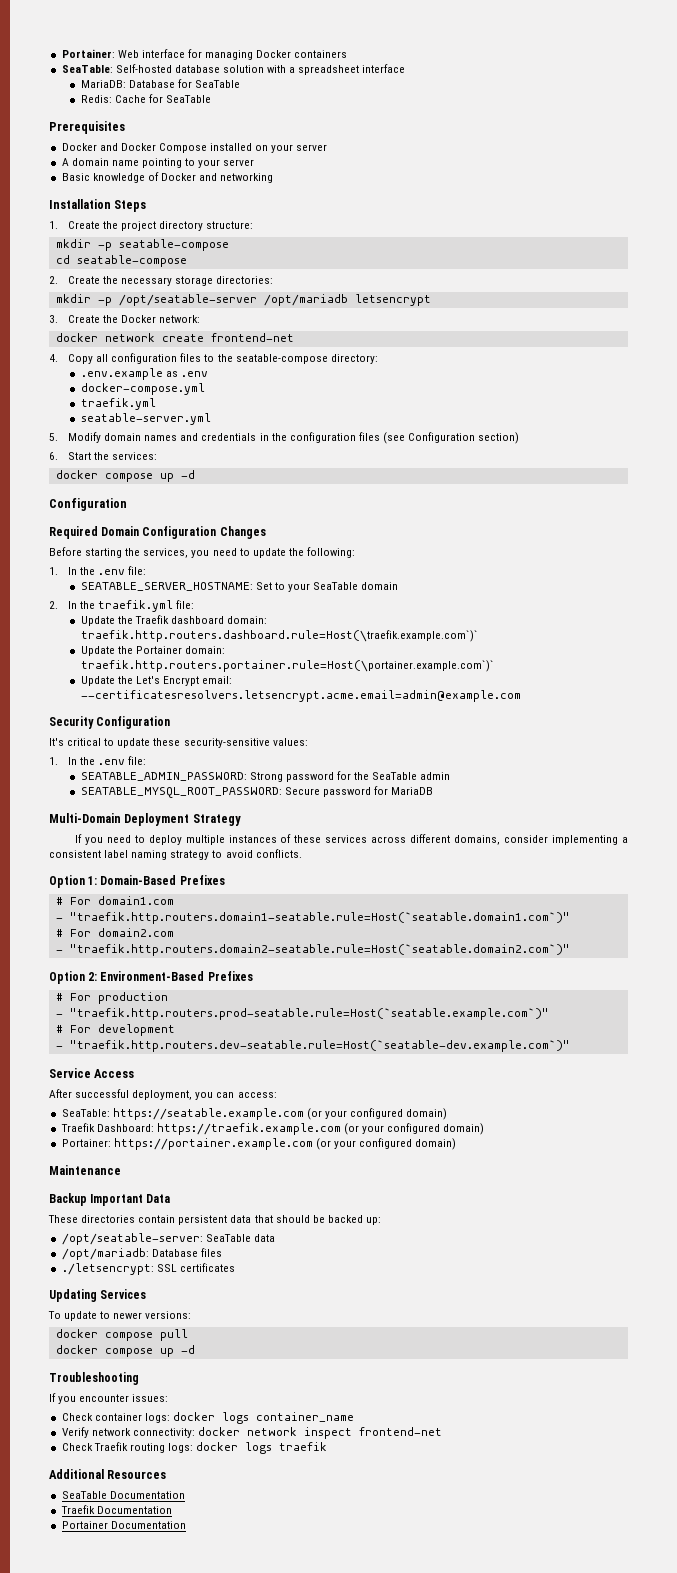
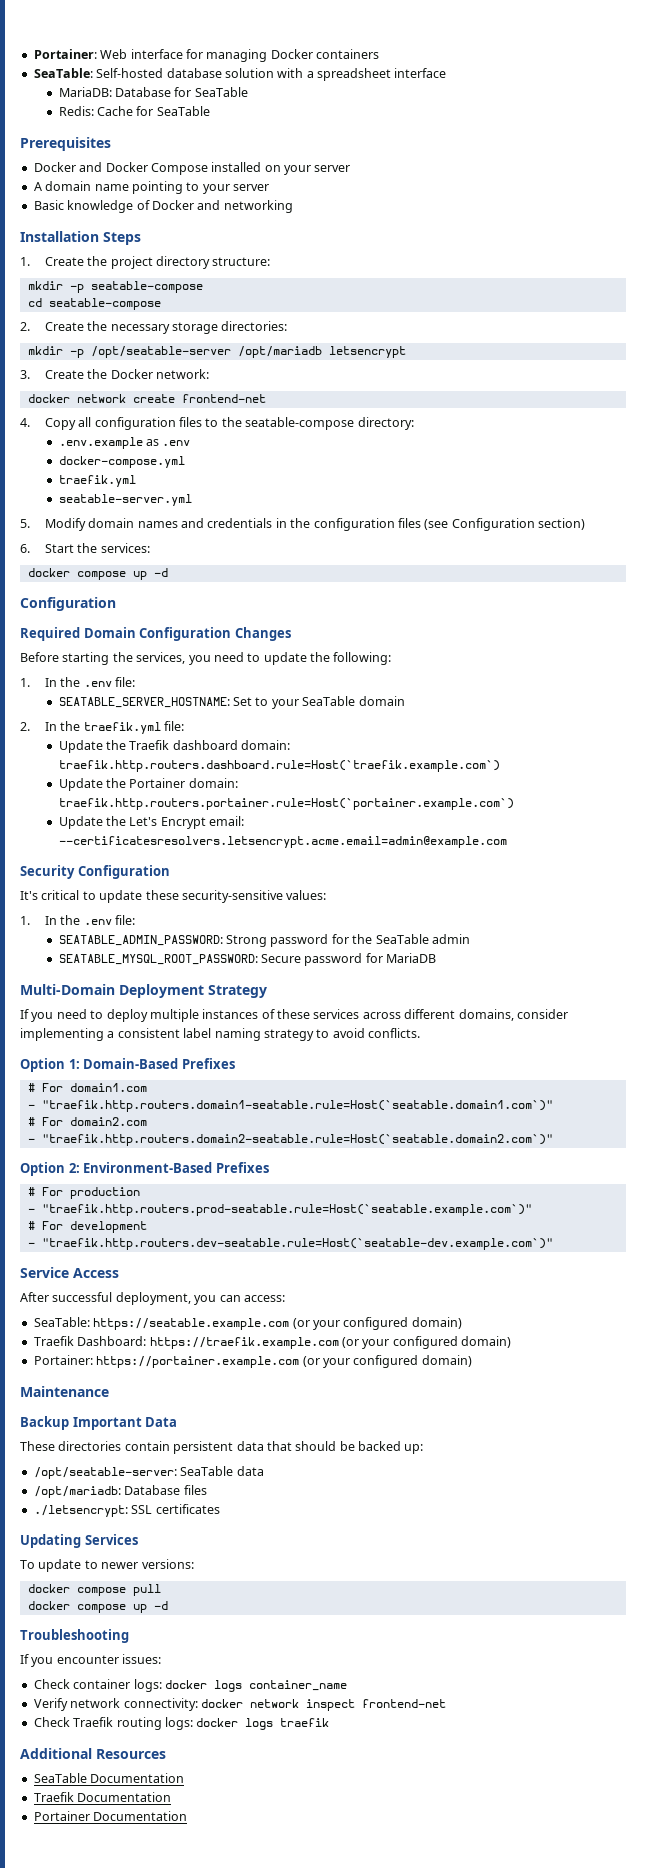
- Update the Traefik dashboard domain: traefik.http.routers.dashboard.rule=Host(\traefik.example.com`)`
+ Update the Traefik dashboard domain: traefik.http.routers.dashboard.rule=Host(`traefik.example.com`)
- Update the Portainer domain: traefik.http.routers.portainer.rule=Host(\portainer.example.com`)`
+ Update the Portainer domain: traefik.http.routers.portainer.rule=Host(`portainer.example.com`)

